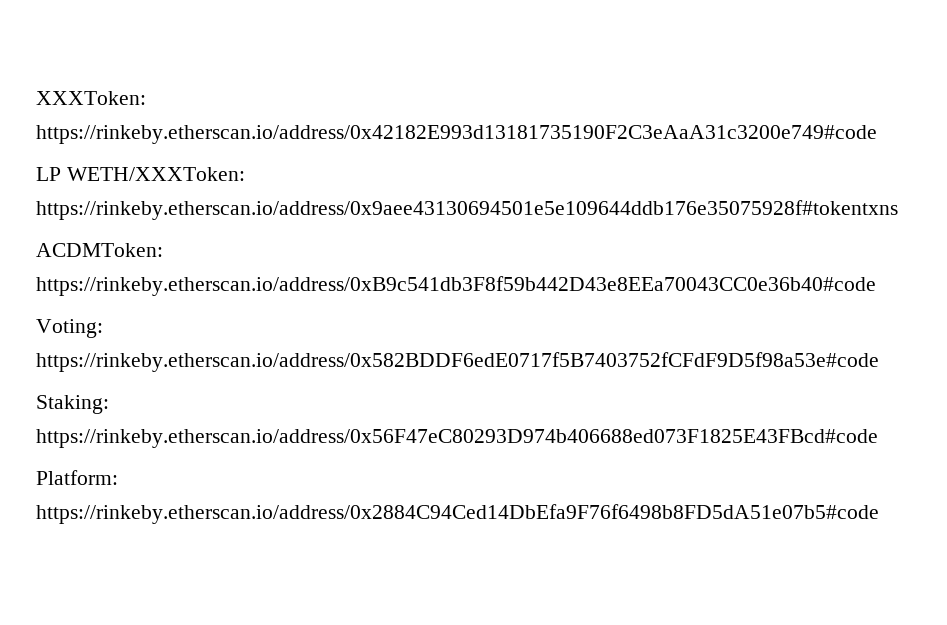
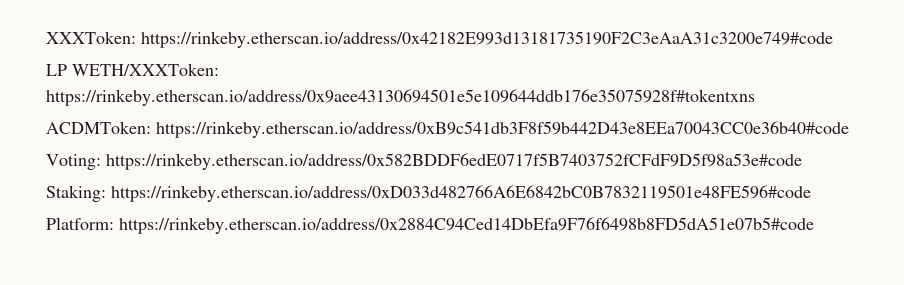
- Staking: https://rinkeby.etherscan.io/address/0x56F47eC80293D974b406688ed073F1825E43FBcd#code
+ Staking: https://rinkeby.etherscan.io/address/0xD033d482766A6E6842bC0B7832119501e48FE596#code

